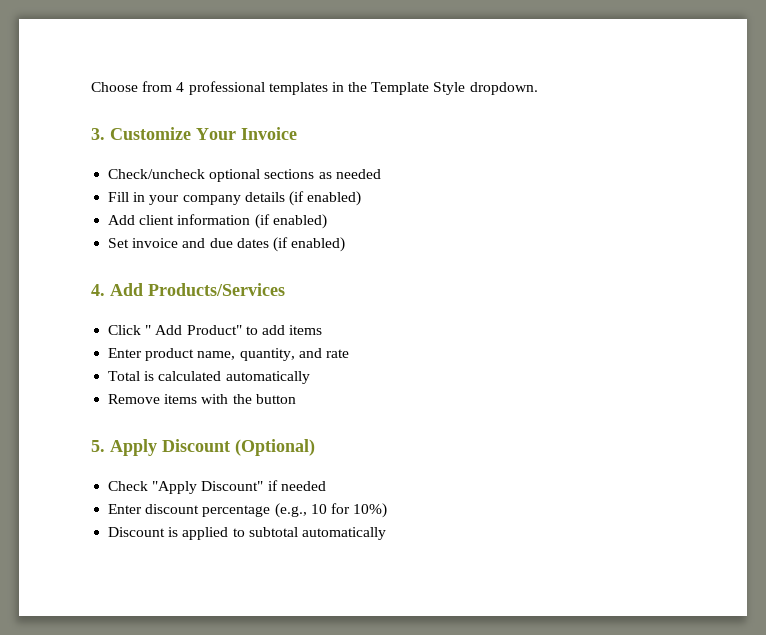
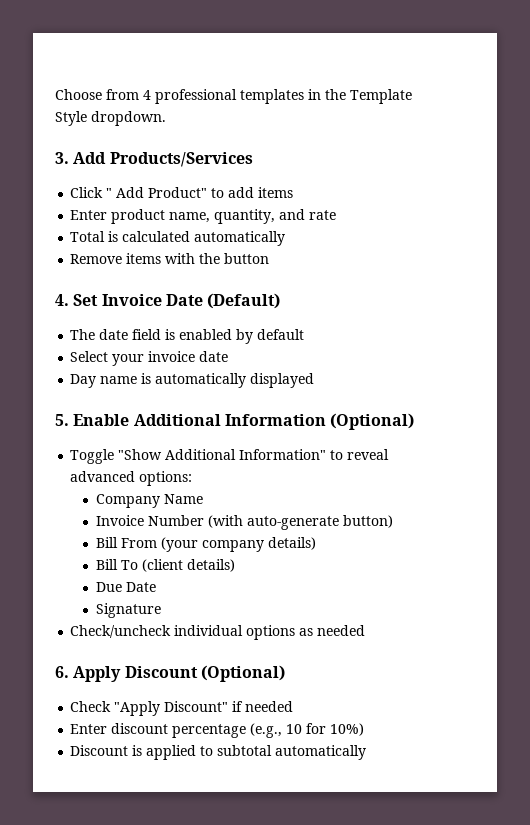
- 3. Customize Your Invoice
- Check/uncheck optional sections as needed
- Fill in your company details (if enabled)
- Add client information (if enabled)
- Set invoice and due dates (if enabled)
- 4. Add Products/Services
+ 3. Add Products/Services
- 5. Apply Discount (Optional)
+ 4. Set Invoice Date (Default)
+ The date field is enabled by default
+ Select your invoice date
+ Day name is automatically displayed
+ 5. Enable Additional Information (Optional)
+ Toggle "Show Additional Information" to reveal advanced options:
+ Company Name
+ Invoice Number (with auto-generate button)
+ Bill From (your company details)
+ Bill To (client details)
+ Due Date
+ Signature
+ Check/uncheck individual options as needed
+ 6. Apply Discount (Optional)

